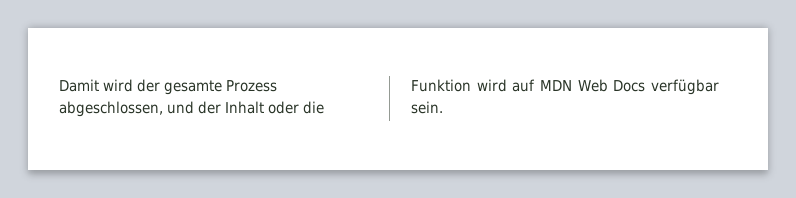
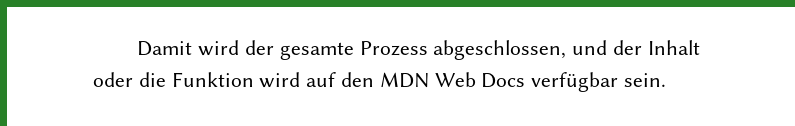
- Damit wird der gesamte Prozess abgeschlossen, und der Inhalt oder die Funktion wird auf MDN Web Docs verfügbar sein.
+ Damit wird der gesamte Prozess abgeschlossen, und der Inhalt oder die Funktion wird auf den MDN Web Docs verfügbar sein.

